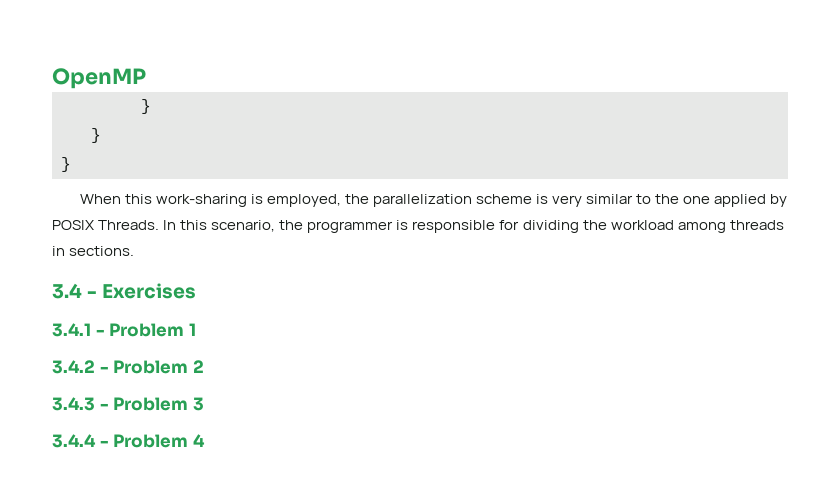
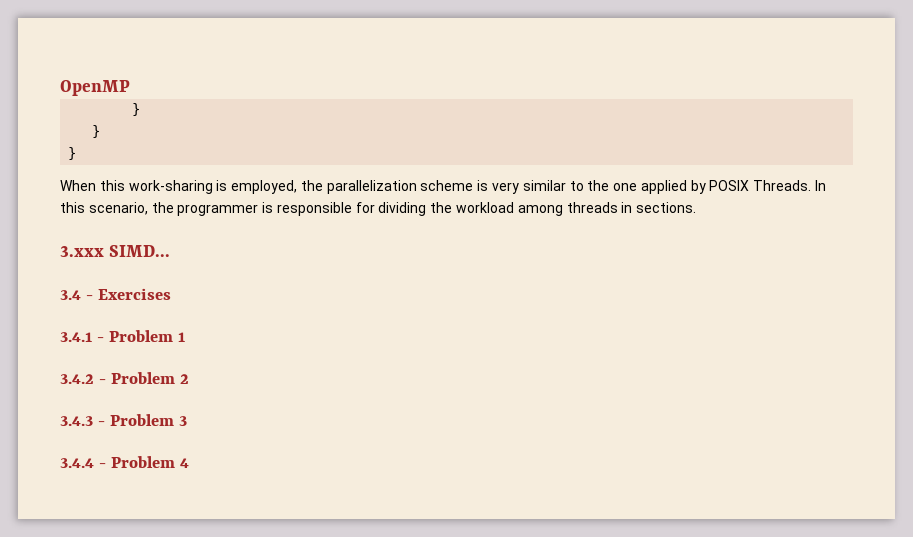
+ 3.xxx SIMD...

